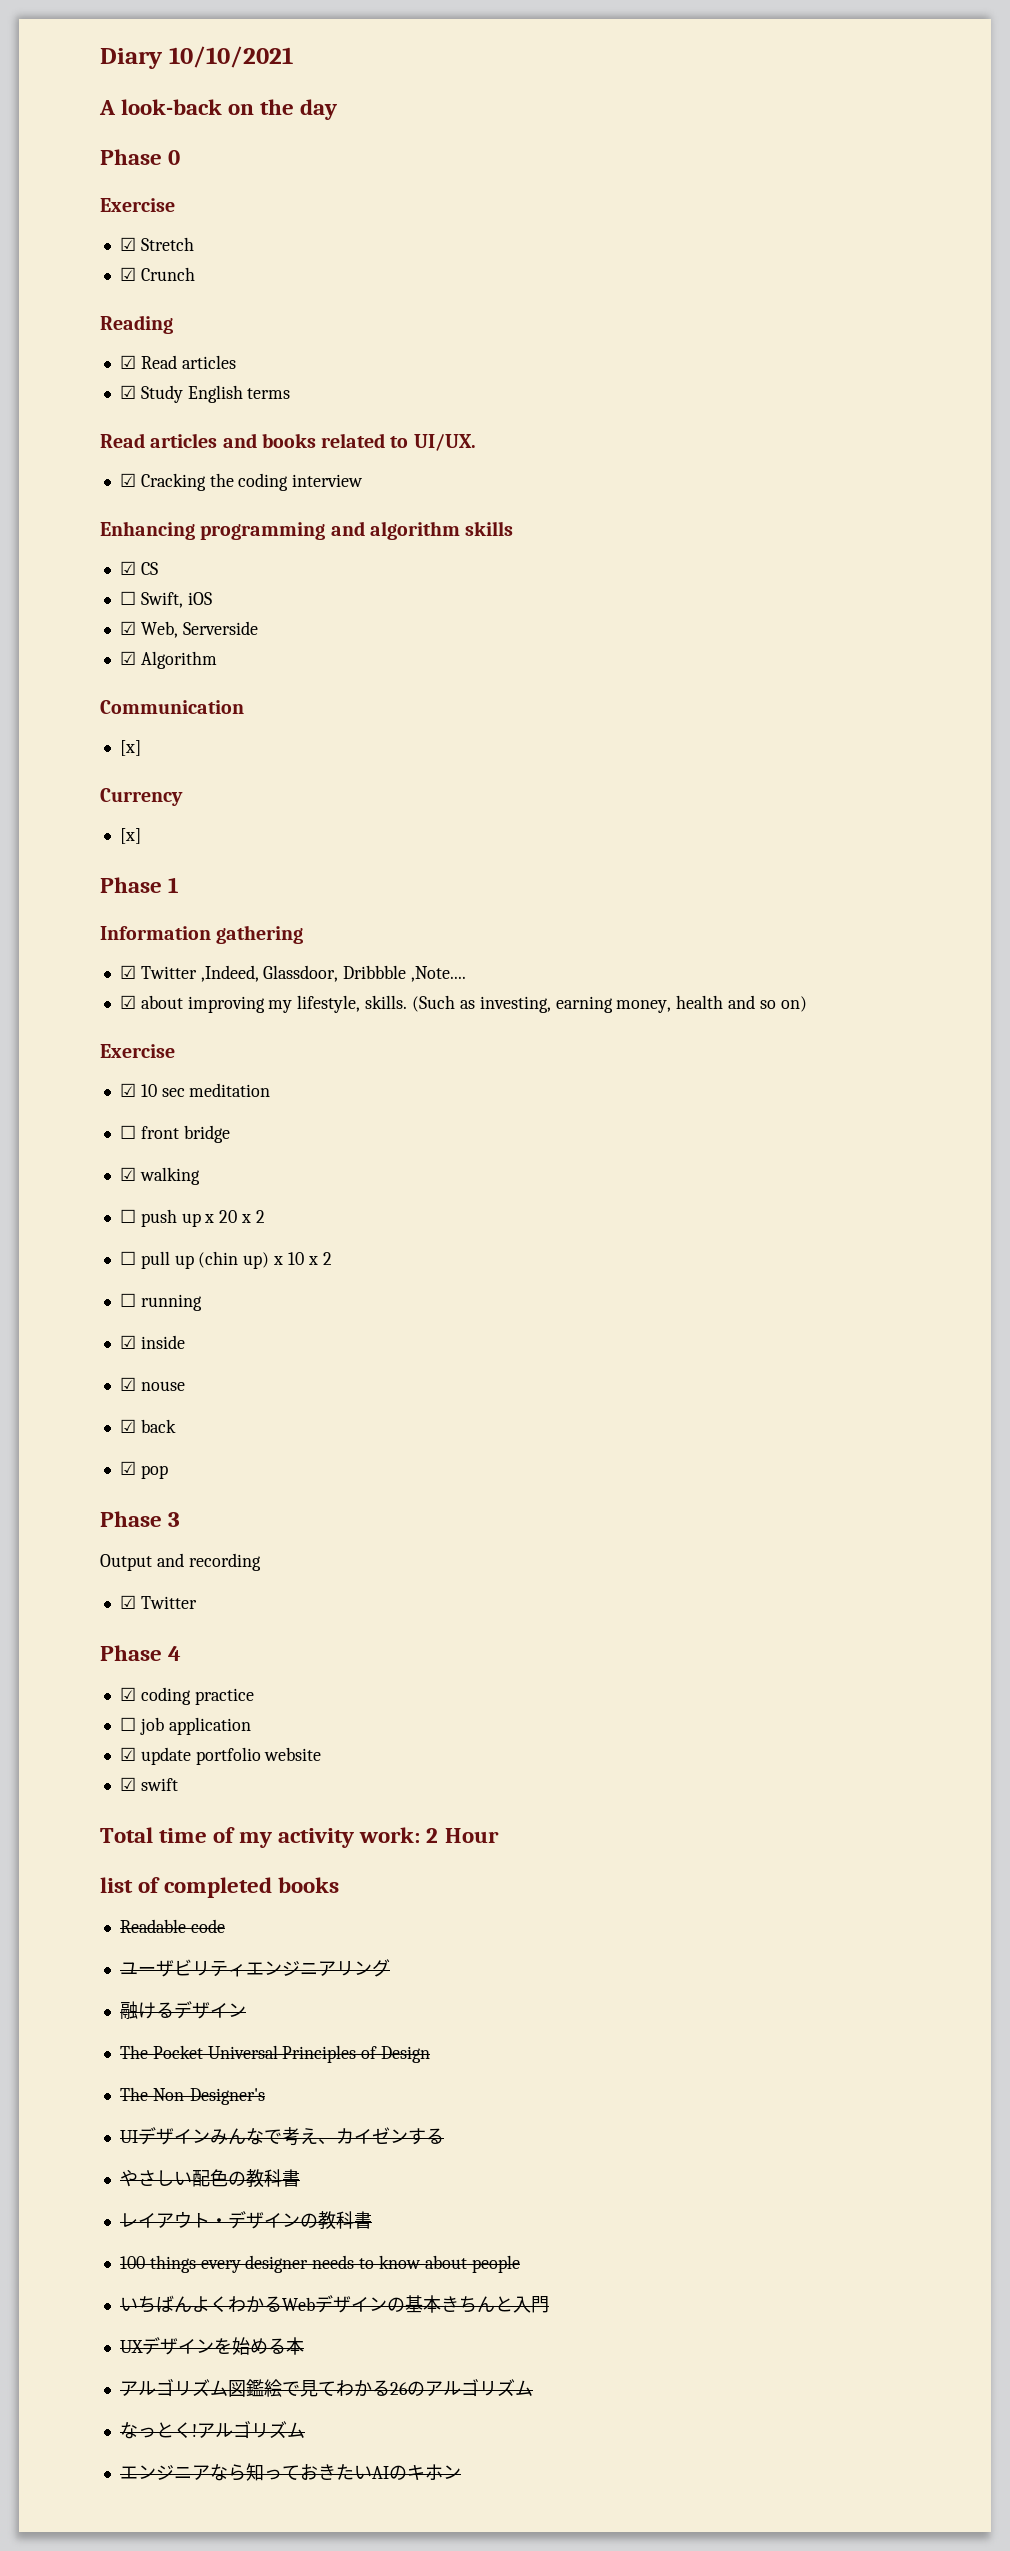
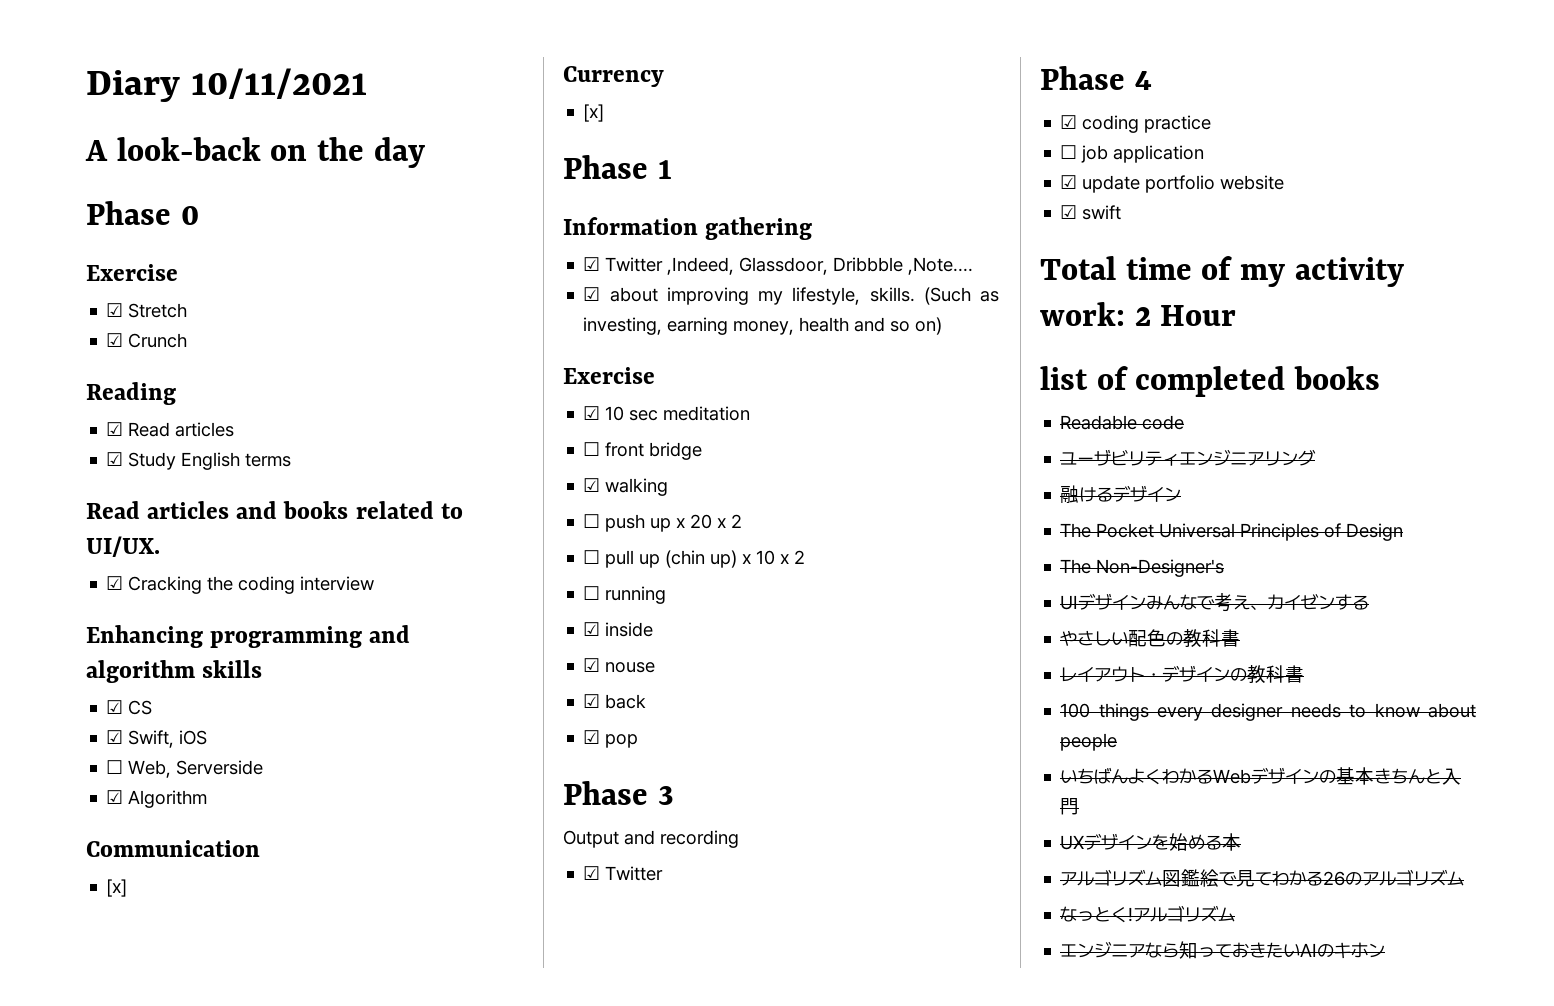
- Diary 10/10/2021
+ Diary 10/11/2021
- ☐ Swift, iOS
+ ☑ Swift, iOS
- ☑ Web, Serverside
+ ☐ Web, Serverside

